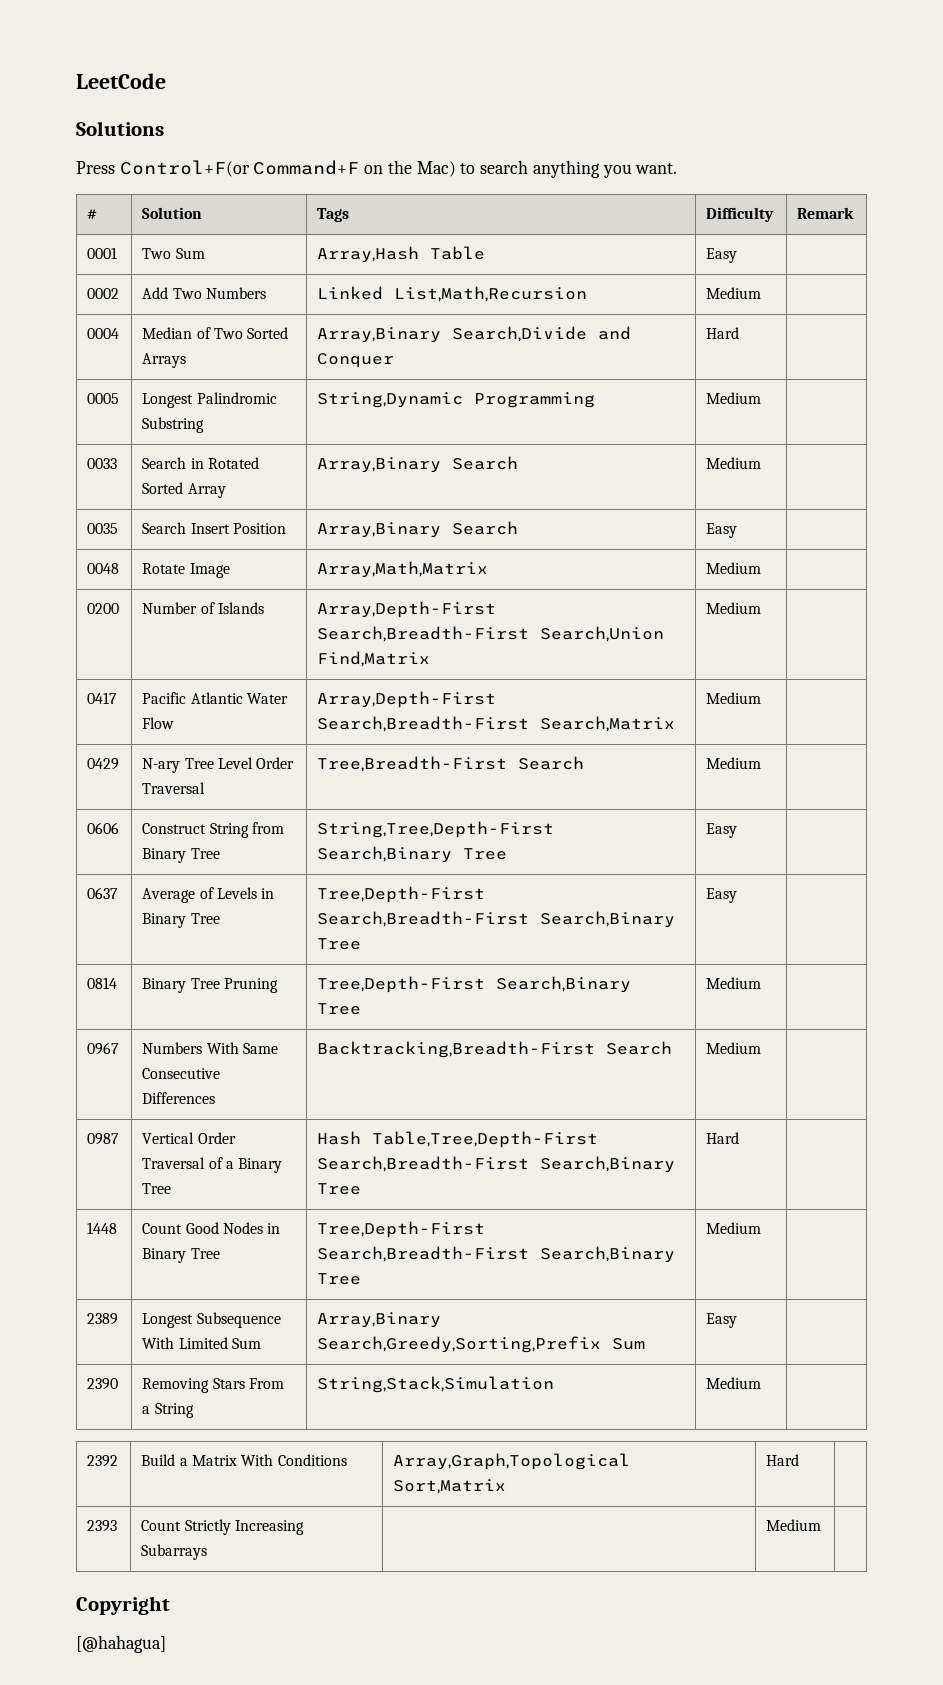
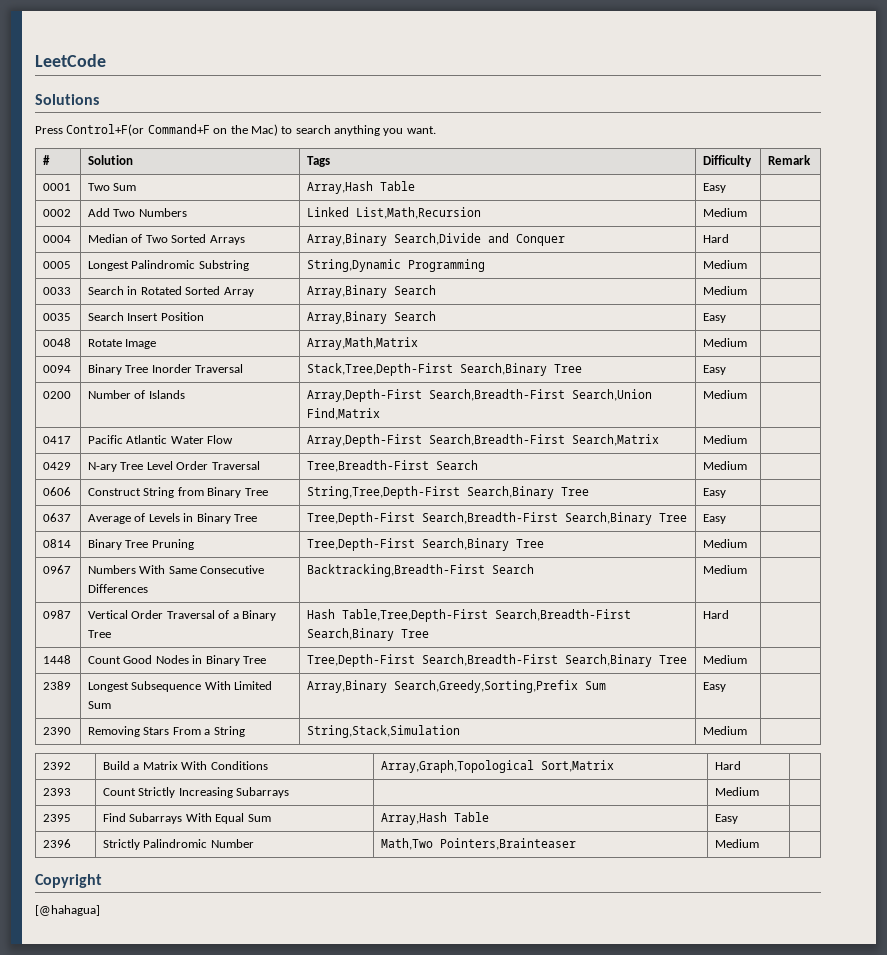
+ 0094 | Binary Tree Inorder Traversal | Stack,Tree,Depth-First Search,Binary Tree | Easy |
+ 2395 | Find Subarrays With Equal Sum | Array,Hash Table | Easy |
+ 2396 | Strictly Palindromic Number | Math,Two Pointers,Brainteaser | Medium |

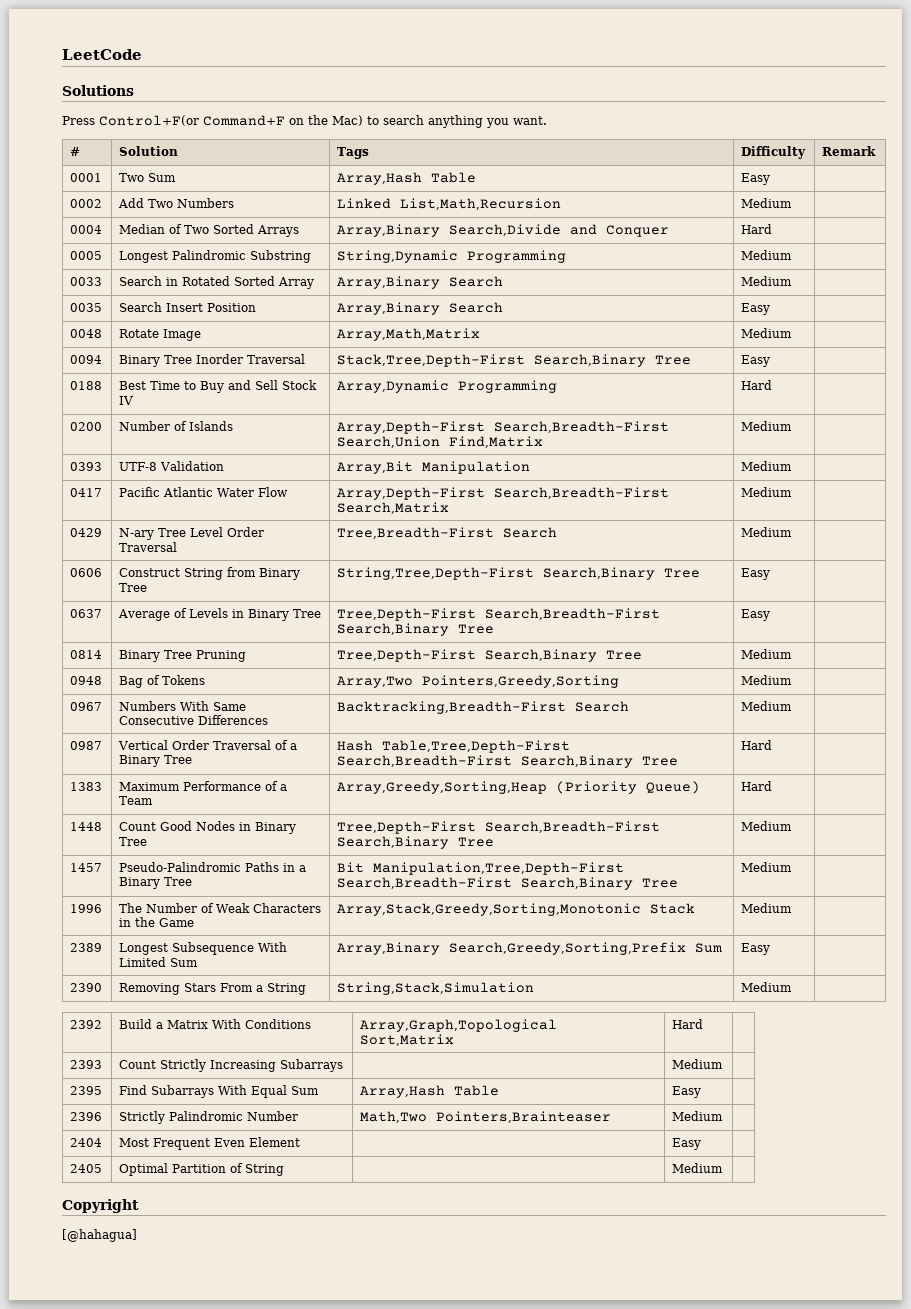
+ 0188 | Best Time to Buy and Sell Stock IV | Array,Dynamic Programming | Hard |
+ 0393 | UTF-8 Validation | Array,Bit Manipulation | Medium |
+ 0948 | Bag of Tokens | Array,Two Pointers,Greedy,Sorting | Medium |
+ 1383 | Maximum Performance of a Team | Array,Greedy,Sorting,Heap (Priority Queue) | Hard |
+ 1457 | Pseudo-Palindromic Paths in a Binary Tree | Bit Manipulation,Tree,Depth-First Search,Breadth-First Search,Binary Tree | Medium |
+ 1996 | The Number of Weak Characters in the Game | Array,Stack,Greedy,Sorting,Monotonic Stack | Medium |
+ 2404 | Most Frequent Even Element | | Easy |
+ 2405 | Optimal Partition of String | | Medium |

